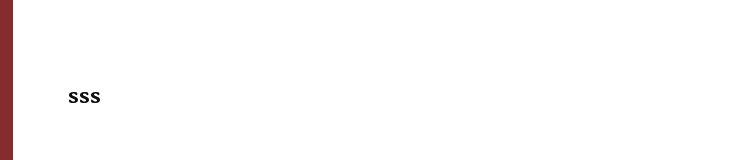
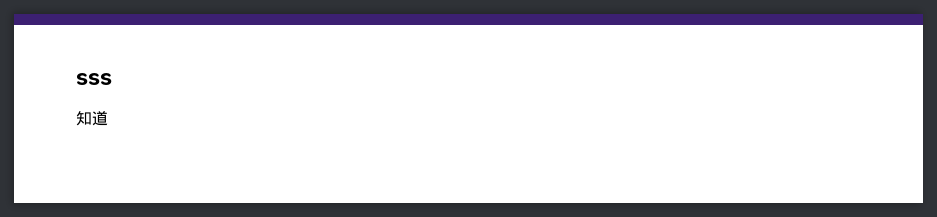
+ 知道

